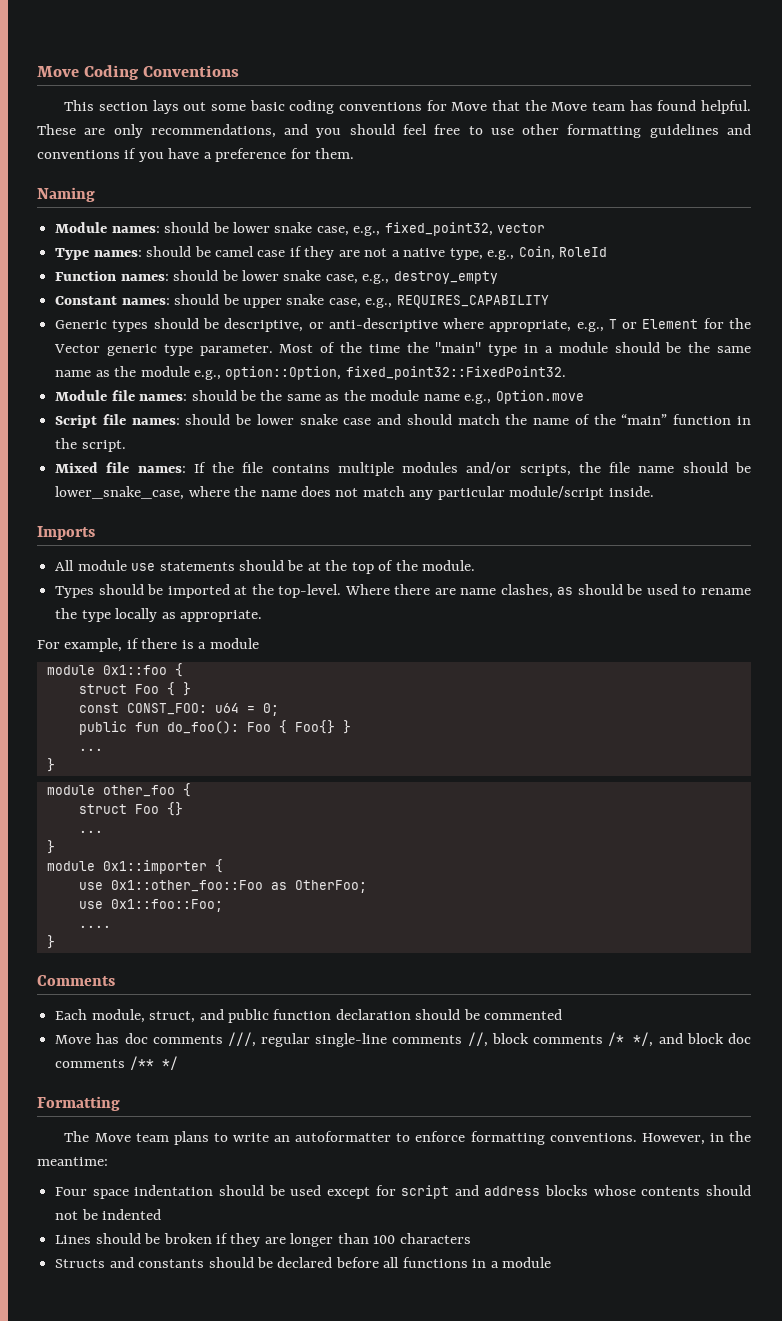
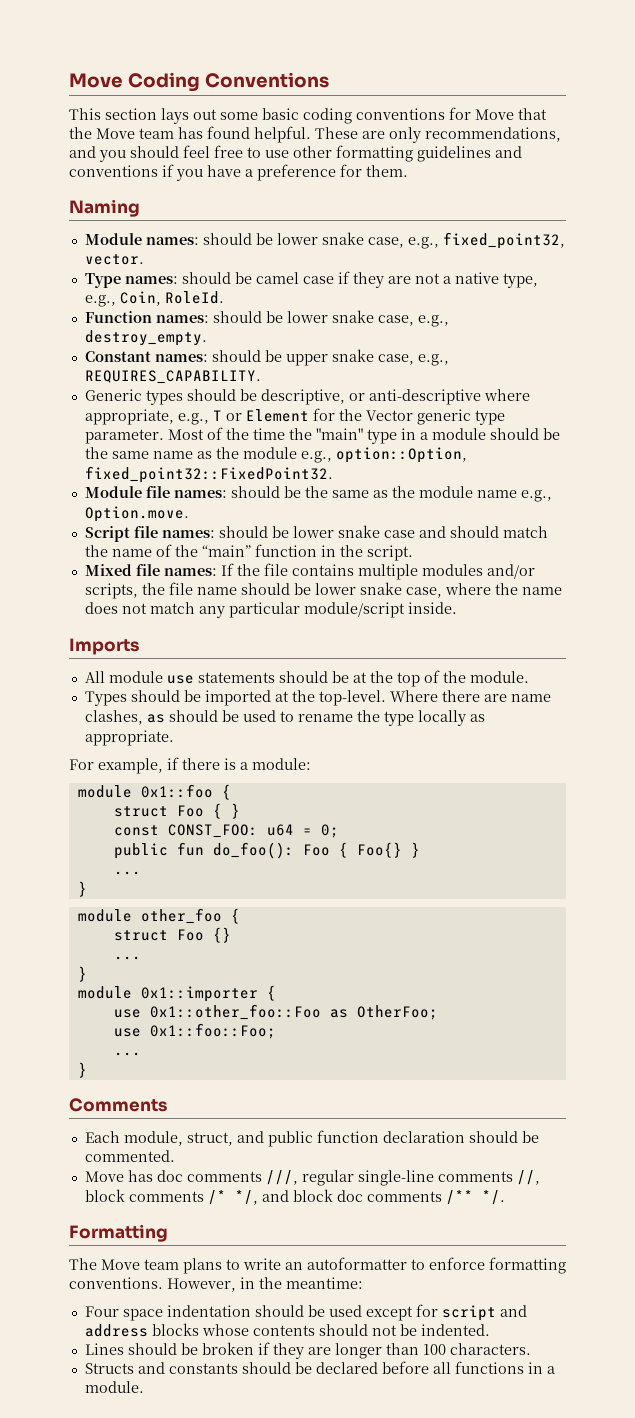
- Module names: should be lower snake case, e.g., fixed_point32, vector
+ Module names: should be lower snake case, e.g., fixed_point32, vector.
- Type names: should be camel case if they are not a native type, e.g., Coin, RoleId
+ Type names: should be camel case if they are not a native type, e.g., Coin, RoleId.
- Function names: should be lower snake case, e.g., destroy_empty
+ Function names: should be lower snake case, e.g., destroy_empty.
- Constant names: should be upper snake case, e.g., REQUIRES_CAPABILITY
+ Constant names: should be upper snake case, e.g., REQUIRES_CAPABILITY.
- Module file names: should be the same as the module name e.g., Option.move
+ Module file names: should be the same as the module name e.g., Option.move.
- Mixed file names: If the file contains multiple modules and/or scripts, the file name should be lower_snake_case, where the name does not match any particular module/script inside.
+ Mixed file names: If the file contains multiple modules and/or scripts, the file name should be lower snake case, where the name does not match any particular module/script inside.
- For example, if there is a module
+ For example, if there is a module:
  use 0x1::foo::Foo;
- ....
+ ...
- Each module, struct, and public function declaration should be commented
+ Each module, struct, and public function declaration should be commented.
- Move has doc comments ///, regular single-line comments //, block comments /* */, and block doc comments /** */
+ Move has doc comments ///, regular single-line comments //, block comments /* */, and block doc comments /** */.
- Four space indentation should be used except for script and address blocks whose contents should not be indented
+ Four space indentation should be used except for script and address blocks whose contents should not be indented.
- Lines should be broken if they are longer than 100 characters
+ Lines should be broken if they are longer than 100 characters.
- Structs and constants should be declared before all functions in a module
+ Structs and constants should be declared before all functions in a module.

